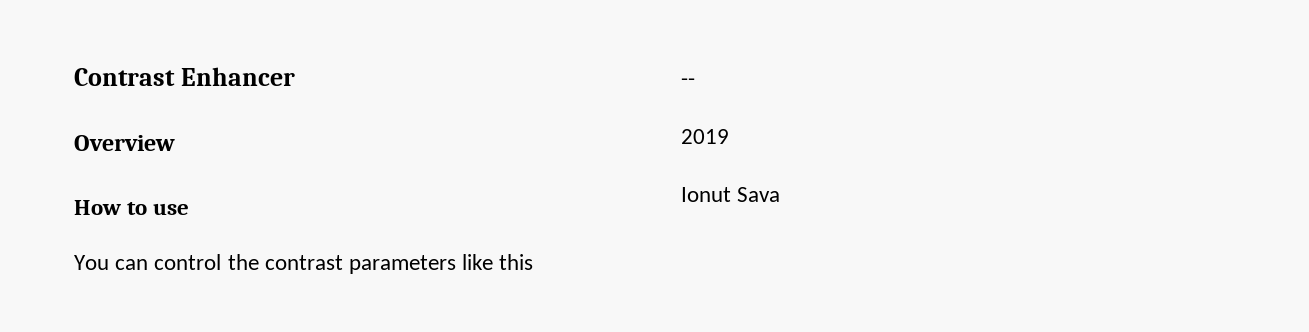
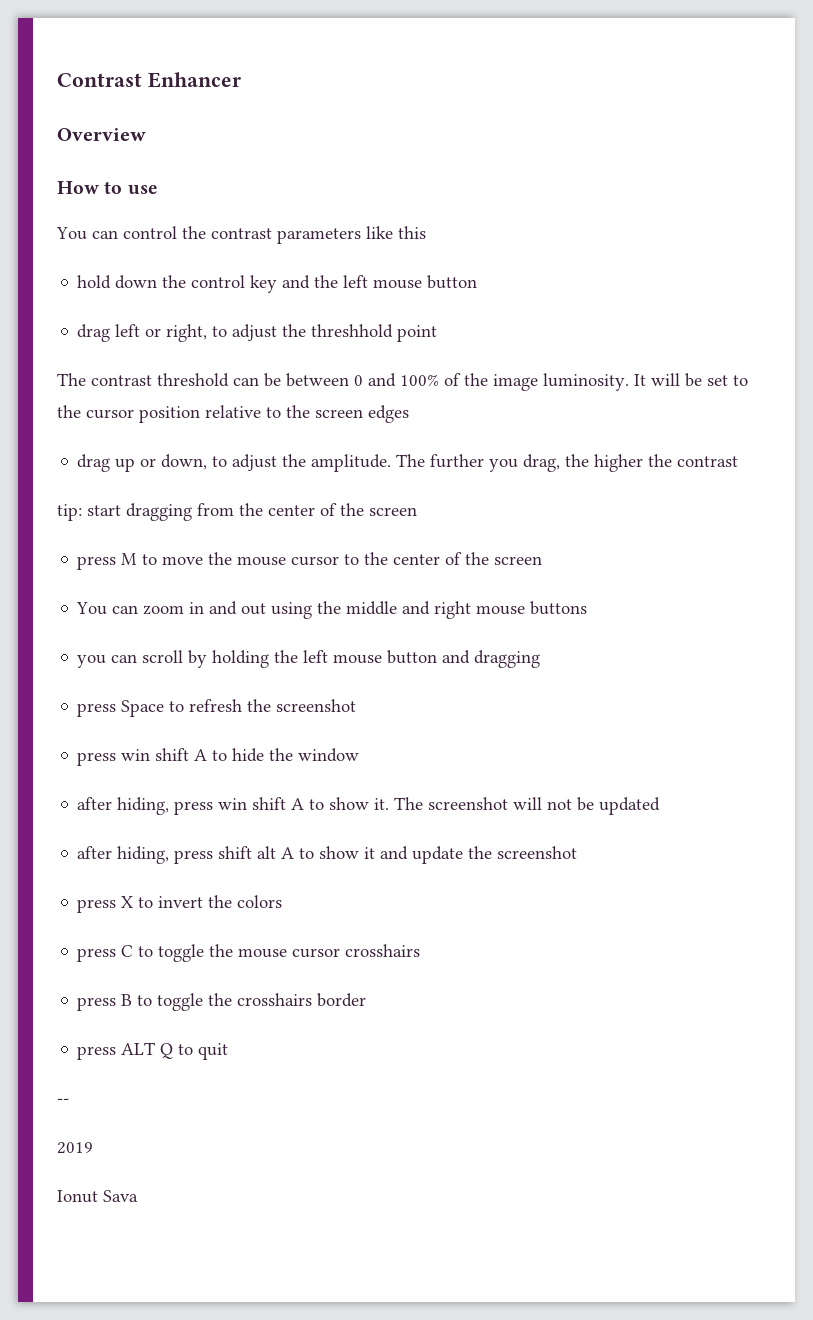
+ hold down the control key and the left mouse button
+ drag left or right, to adjust the threshhold point
+ The contrast threshold can be between 0 and 100% of the image luminosity. It will be set to the cursor position relative to the screen edges
+ drag up or down, to adjust the amplitude. The further you drag, the higher the contrast
+ tip: start dragging from the center of the screen
+ press M to move the mouse cursor to the center of the screen
+ You can zoom in and out using the middle and right mouse buttons
+ you can scroll by holding the left mouse button and dragging
+ press Space to refresh the screenshot
+ press win shift A to hide the window
+ after hiding, press win shift A to show it. The screenshot will not be updated
+ after hiding, press shift alt A to show it and update the screenshot
+ press X to invert the colors
+ press C to toggle the mouse cursor crosshairs
+ press B to toggle the crosshairs border
+ press ALT Q to quit

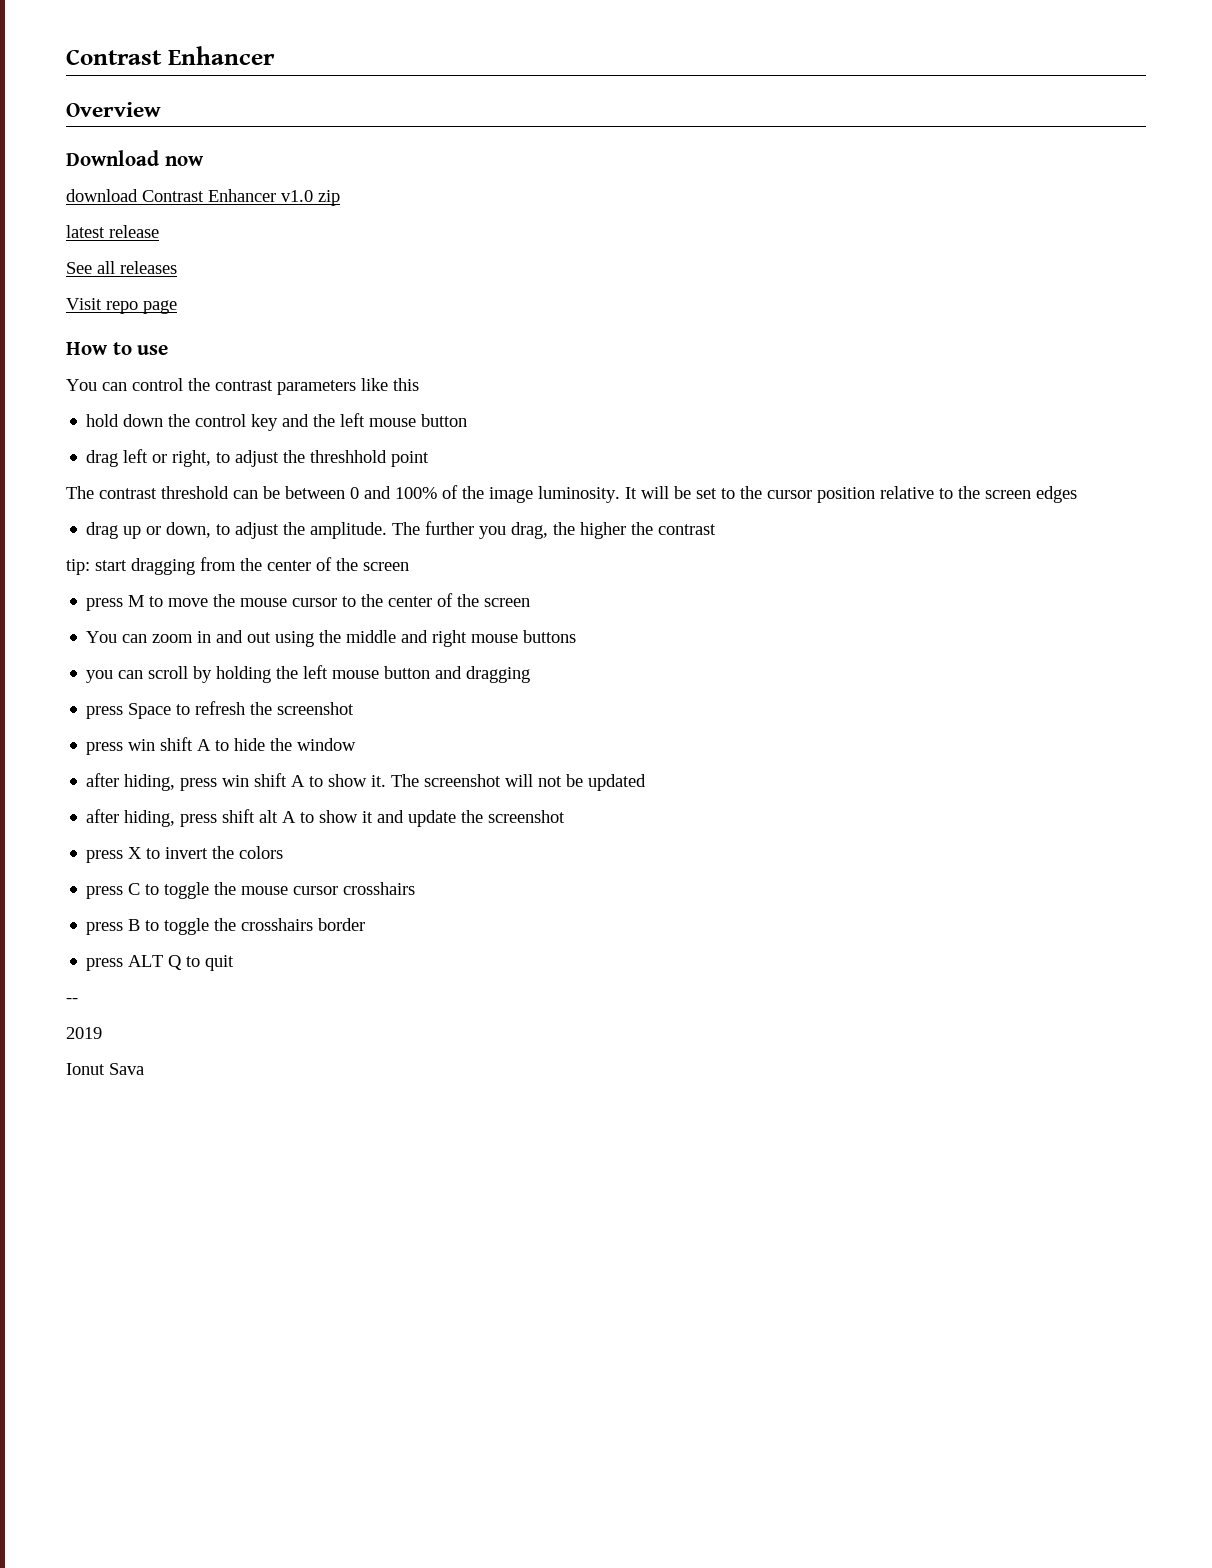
+ Download now
+ download Contrast Enhancer v1.0 zip
+ latest release
+ See all releases
+ Visit repo page

